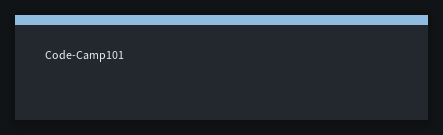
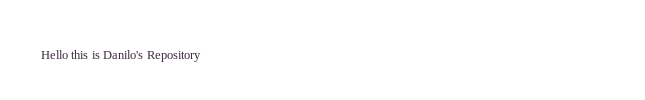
- Code-Camp101
+ Hello this is Danilo's Repository

